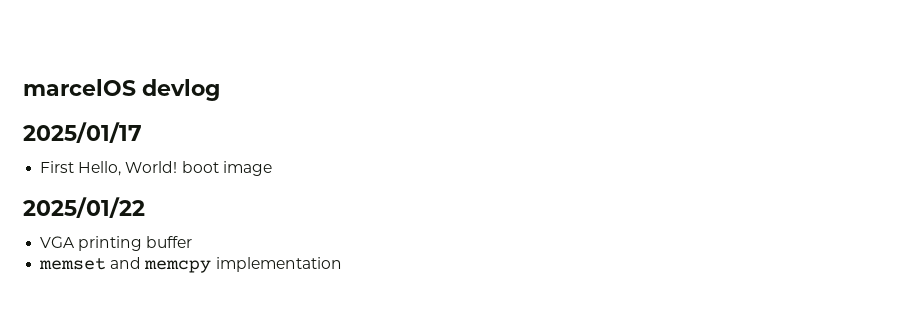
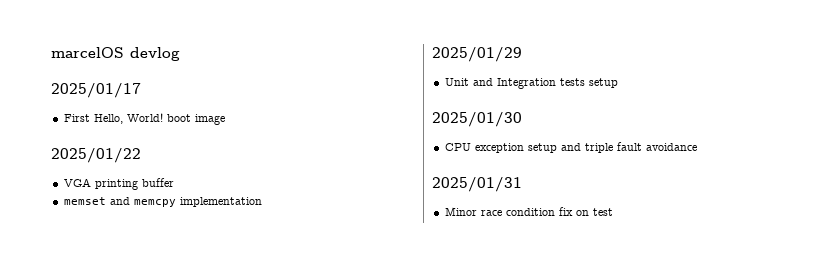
+ 2025/01/29
+ Unit and Integration tests setup
+ 2025/01/30
+ CPU exception setup and triple fault avoidance
+ 2025/01/31
+ Minor race condition fix on test

